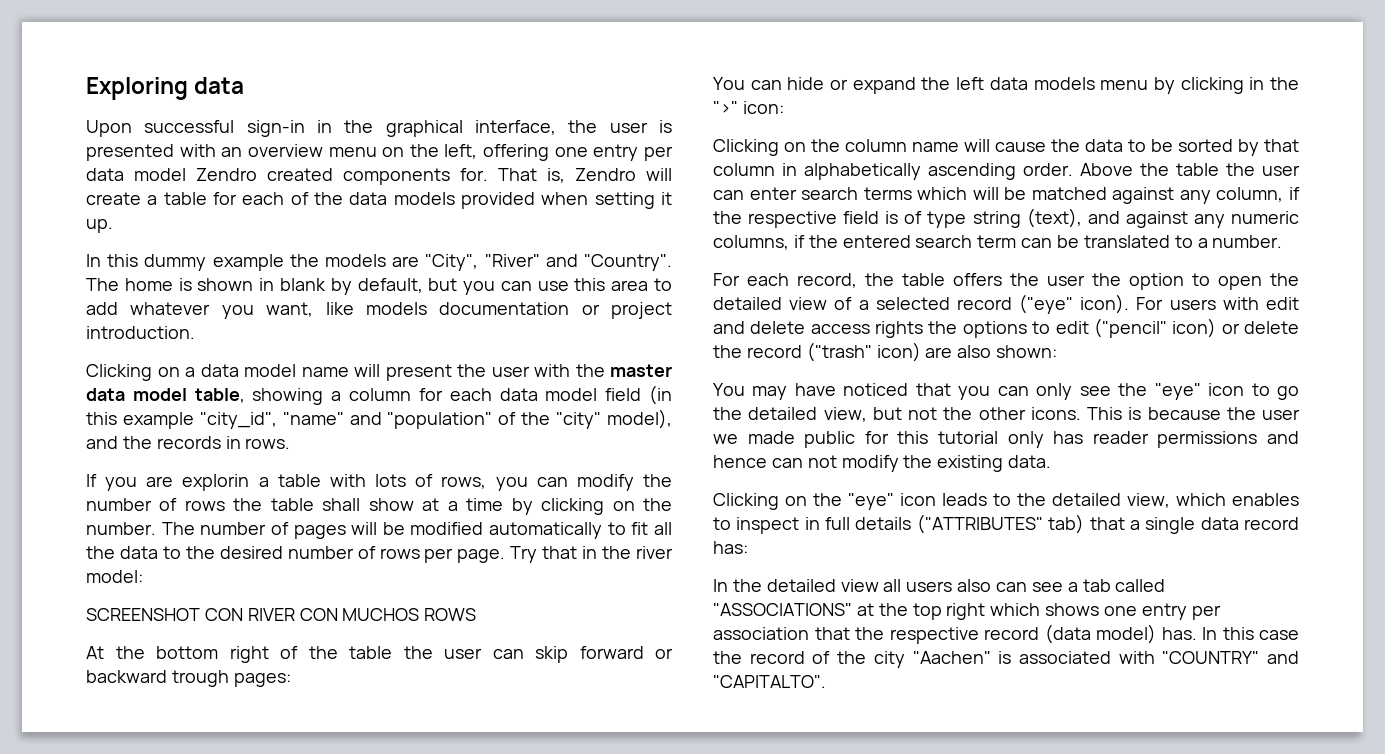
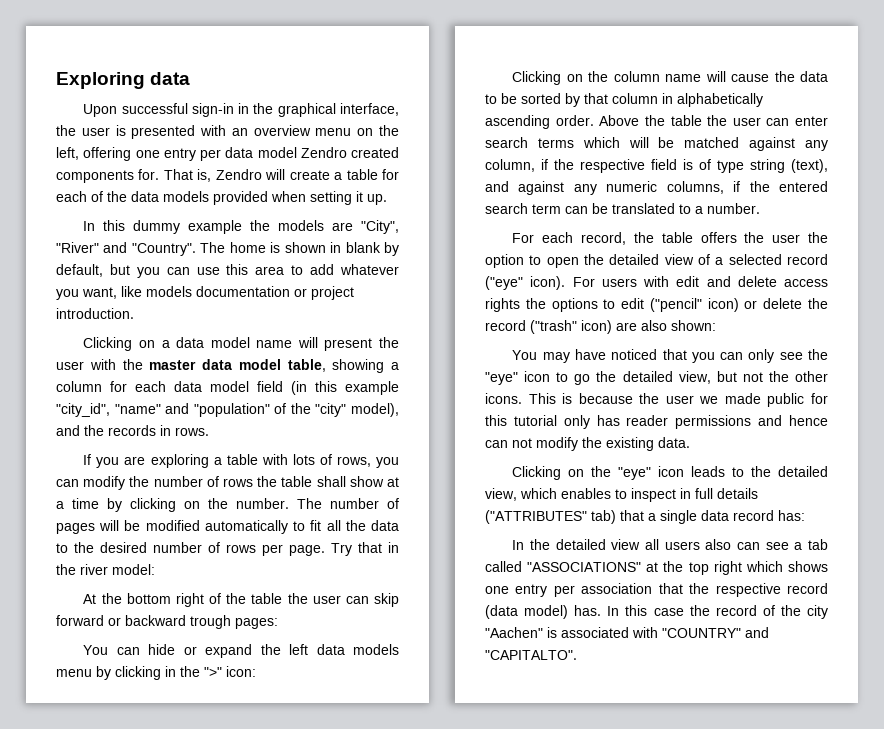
- If you are explorin a table with lots of rows, you can modify the number of rows the table shall show at a time by clicking on the number.
+ If you are exploring a table with lots of rows, you can modify the number of rows the table shall show at a time by clicking on the number.
- SCREENSHOT CON RIVER CON MUCHOS ROWS

